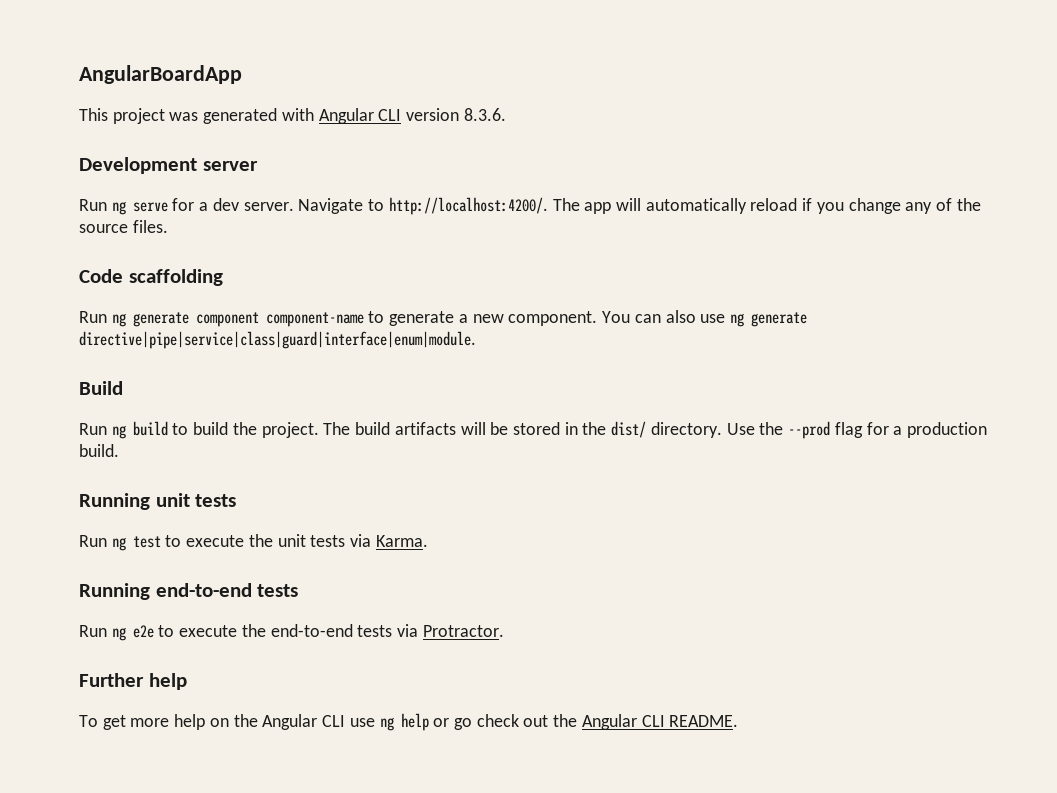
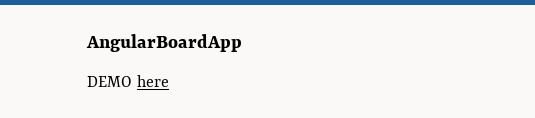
- This project was generated with Angular CLI version 8.3.6.
- Development server
- Run ng serve for a dev server. Navigate to http://localhost:4200/. The app will automatically reload if you change any of the source files.
- Code scaffolding
- Run ng generate component component-name to generate a new component. You can also use ng generate directive|pipe|service|class|guard|interface|enum|module.
- Build
- Run ng build to build the project. The build artifacts will be stored in the dist/ directory. Use the --prod flag for a production build.
- Running unit tests
- Run ng test to execute the unit tests via Karma.
- Running end-to-end tests
- Run ng e2e to execute the end-to-end tests via Protractor.
- Further help
- To get more help on the Angular CLI use ng help or go check out the Angular CLI README.
+ DEMO here

